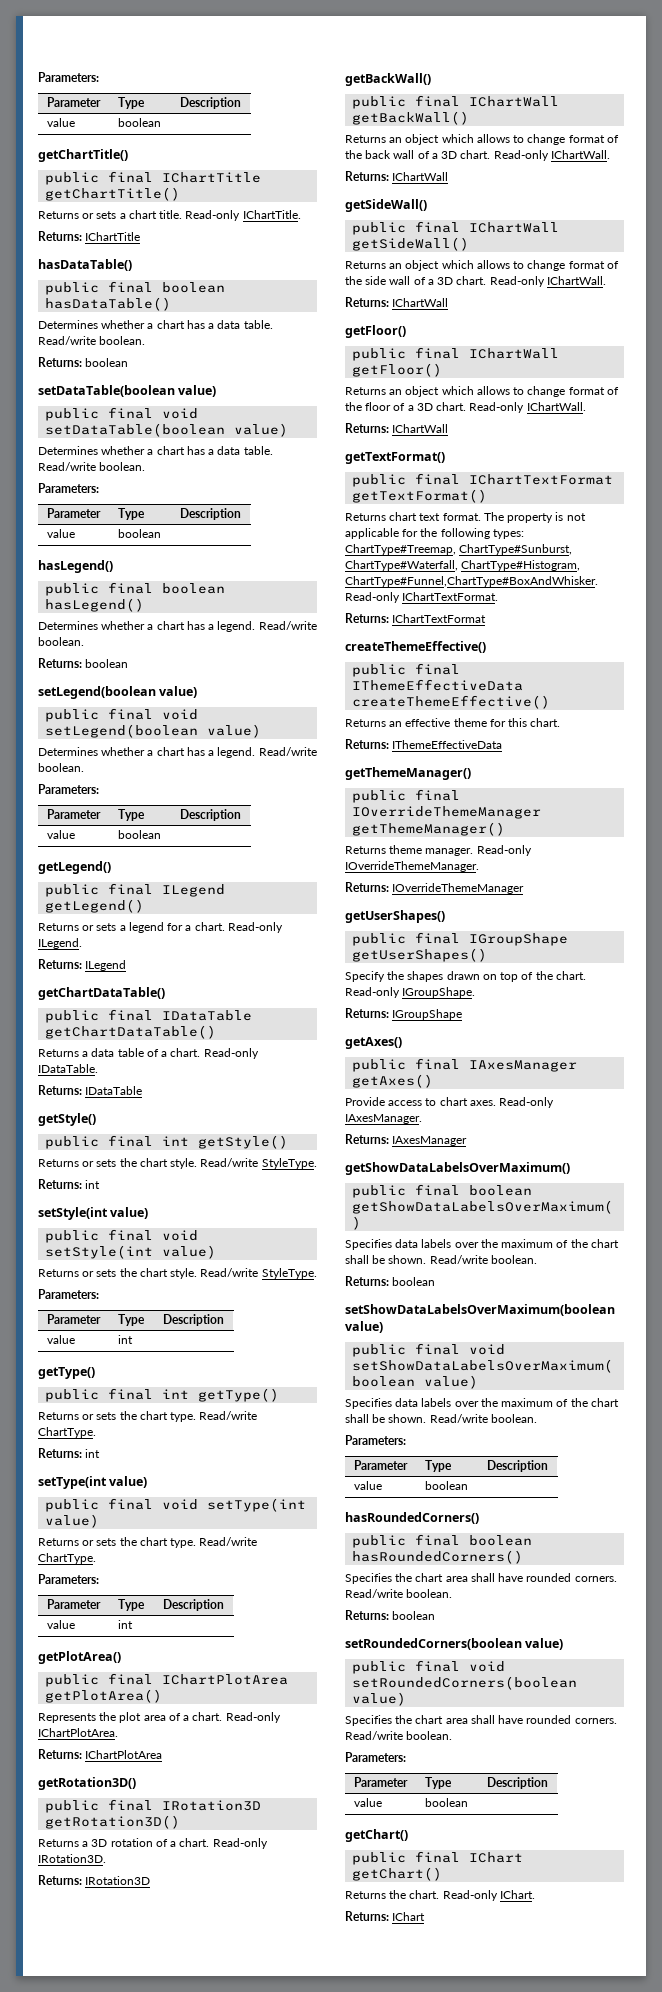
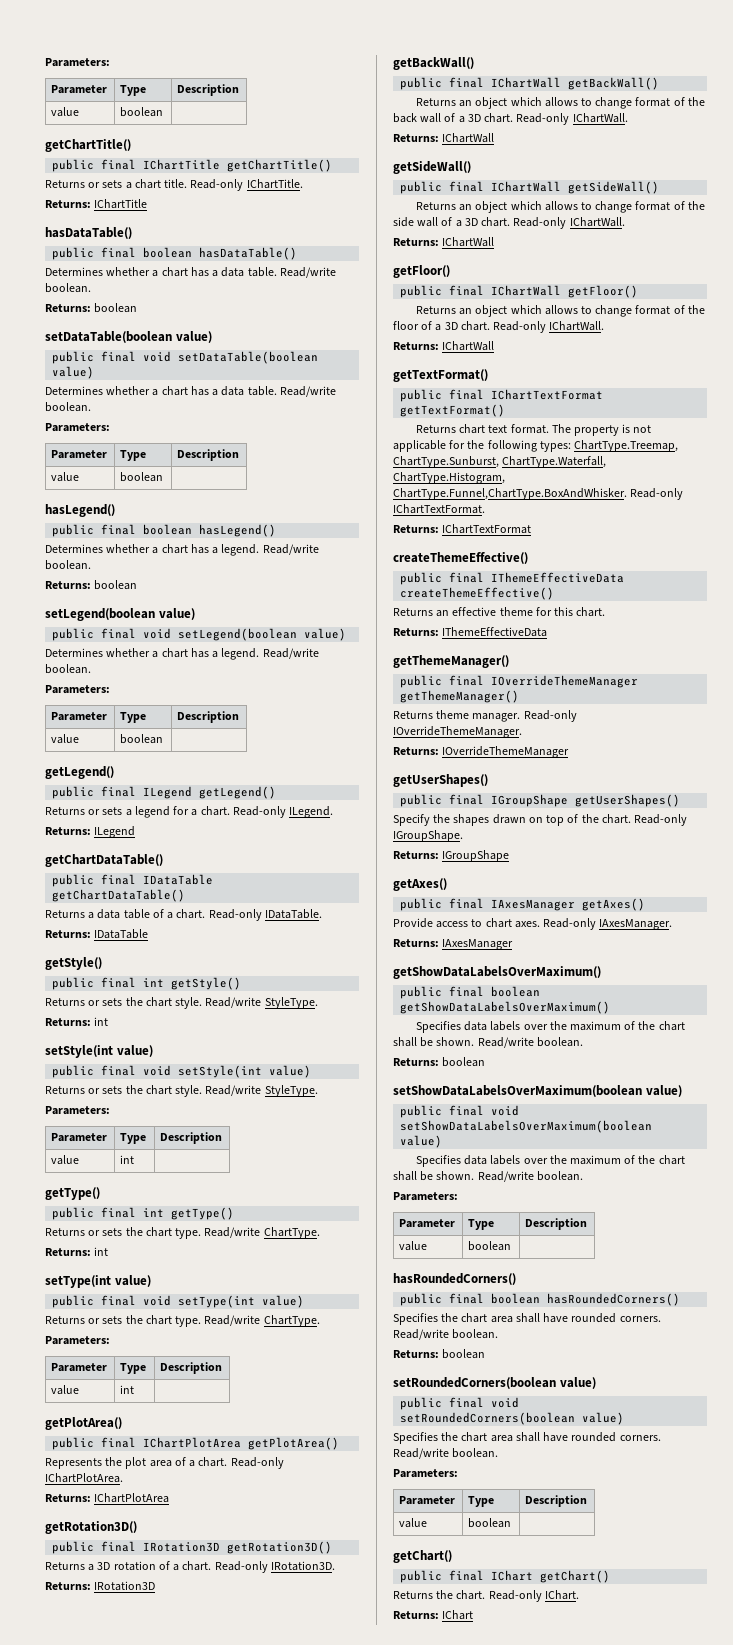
- The property is not applicable for the following types: ChartType#Treemap, ChartType#Sunburst, ChartType#Waterfall, ChartType#Histogram, ChartType#Funnel,ChartType#BoxAndWhisker. Read-only IChartTextFormat.
+ The property is not applicable for the following types: ChartType.Treemap, ChartType.Sunburst, ChartType.Waterfall, ChartType.Histogram, ChartType.Funnel,ChartType.BoxAndWhisker. Read-only IChartTextFormat.

